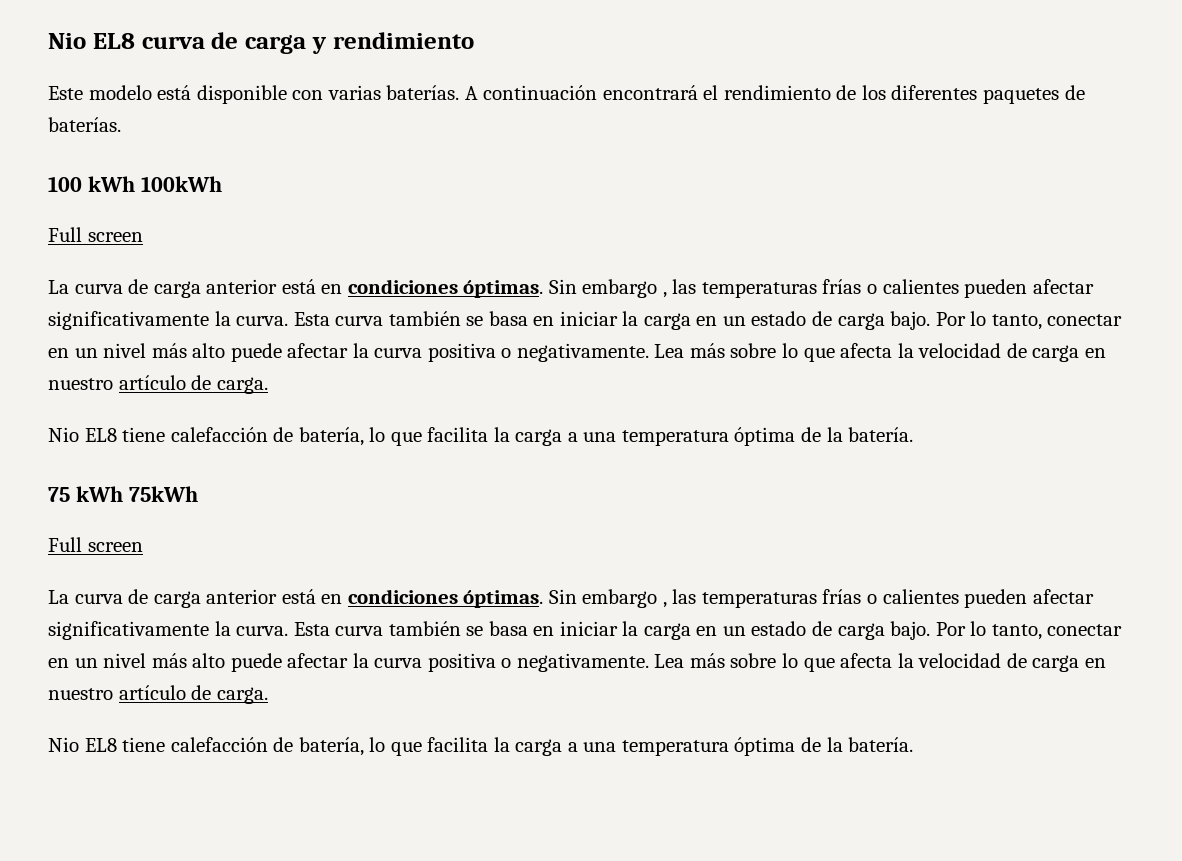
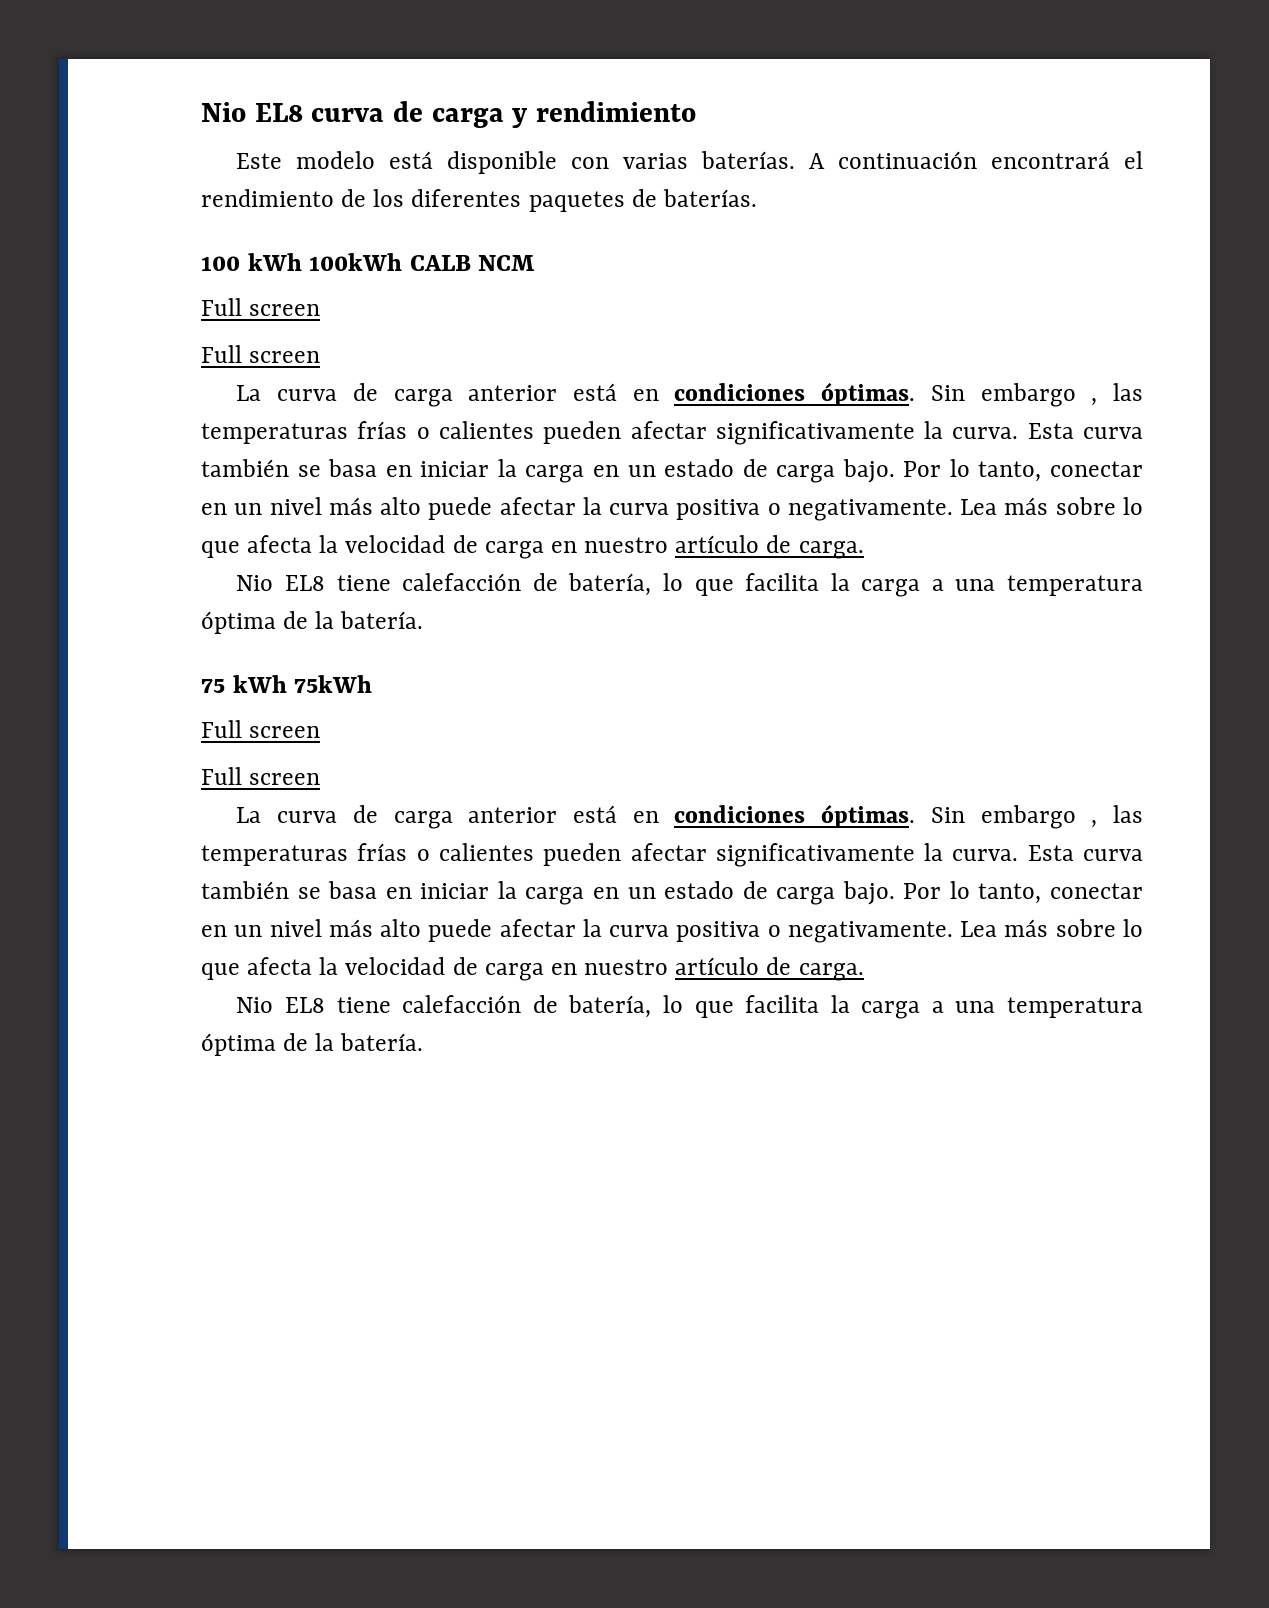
- 100 kWh 100kWh
+ 100 kWh 100kWh CALB NCM
+ Full screen
  75 kWh 75kWh
+ Full screen

